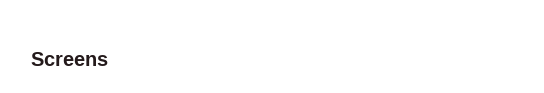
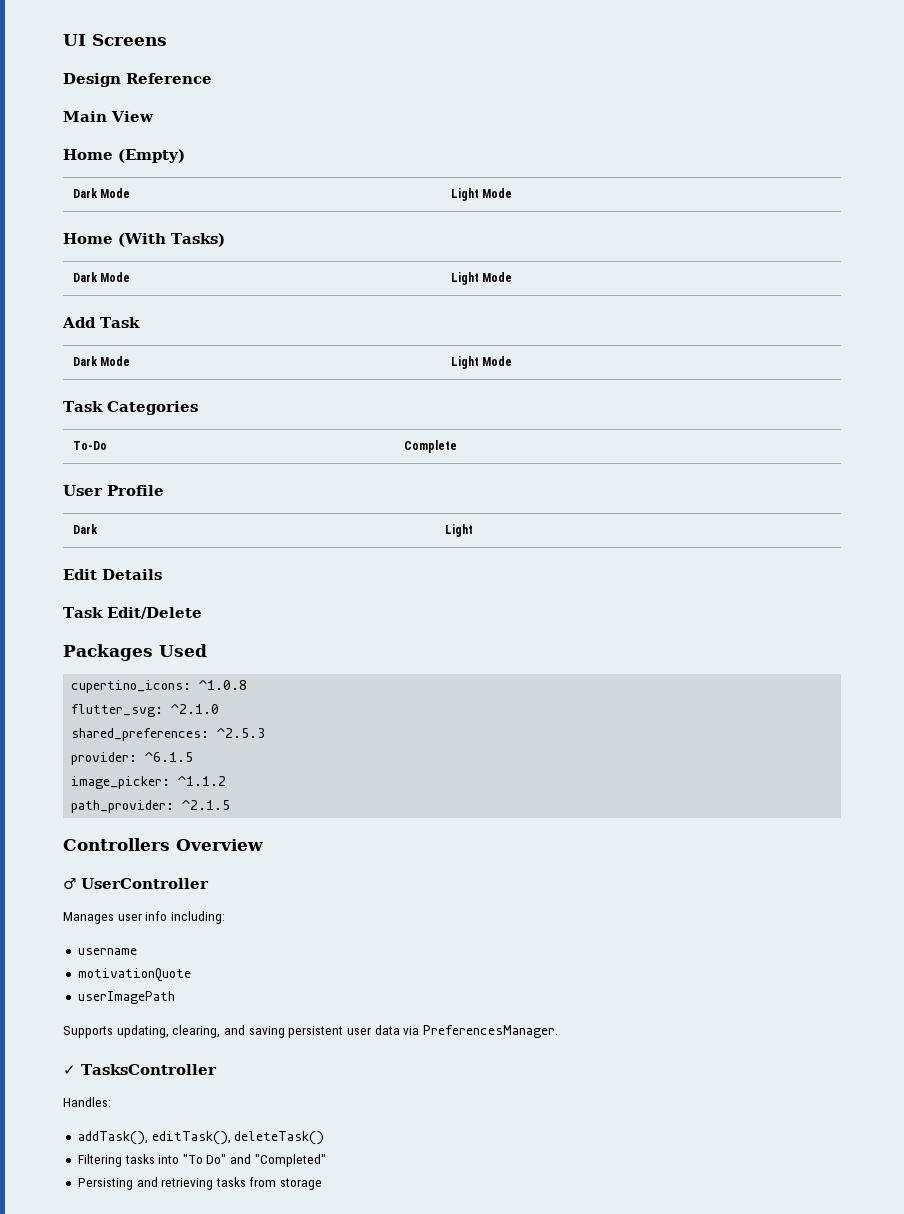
- Screens
+ UI Screens
+ Design Reference
+ Main View
+ Home (Empty)
+ Dark Mode | Light Mode
+ Home (With Tasks)
+ Dark Mode | Light Mode
+ Add Task
+ Dark Mode | Light Mode
+ Task Categories
+ To-Do | Complete
+ User Profile
+ Dark | Light
+ Edit Details
+ Task Edit/Delete
+ Packages Used
+ cupertino_icons: ^1.0.8
+ flutter_svg: ^2.1.0
+ shared_preferences: ^2.5.3
+ provider: ^6.1.5
+ image_picker: ^1.1.2
+ path_provider: ^2.1.5
+ Controllers Overview
+ ♂ UserController
+ Manages user info including:
+ username
+ motivationQuote
+ userImagePath
+ Supports updating, clearing, and saving persistent user data via PreferencesManager.
+ ✓ TasksController
+ Handles:
+ addTask(), editTask(), deleteTask()
+ Filtering tasks into "To Do" and "Completed"
+ Persisting and retrieving tasks from storage

